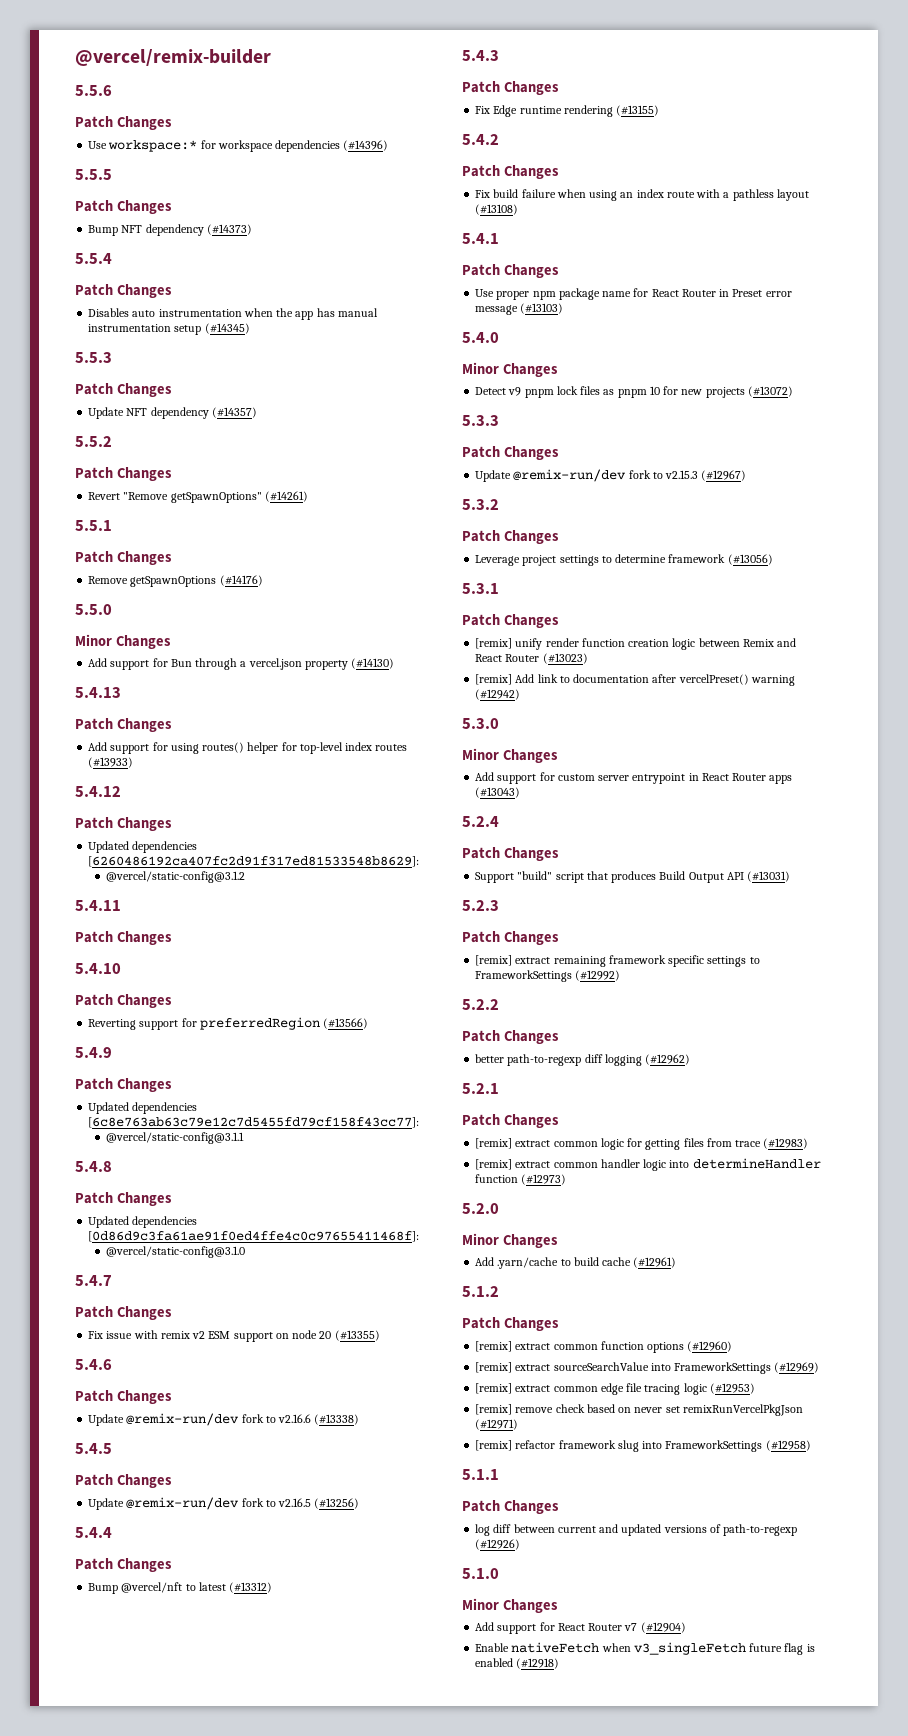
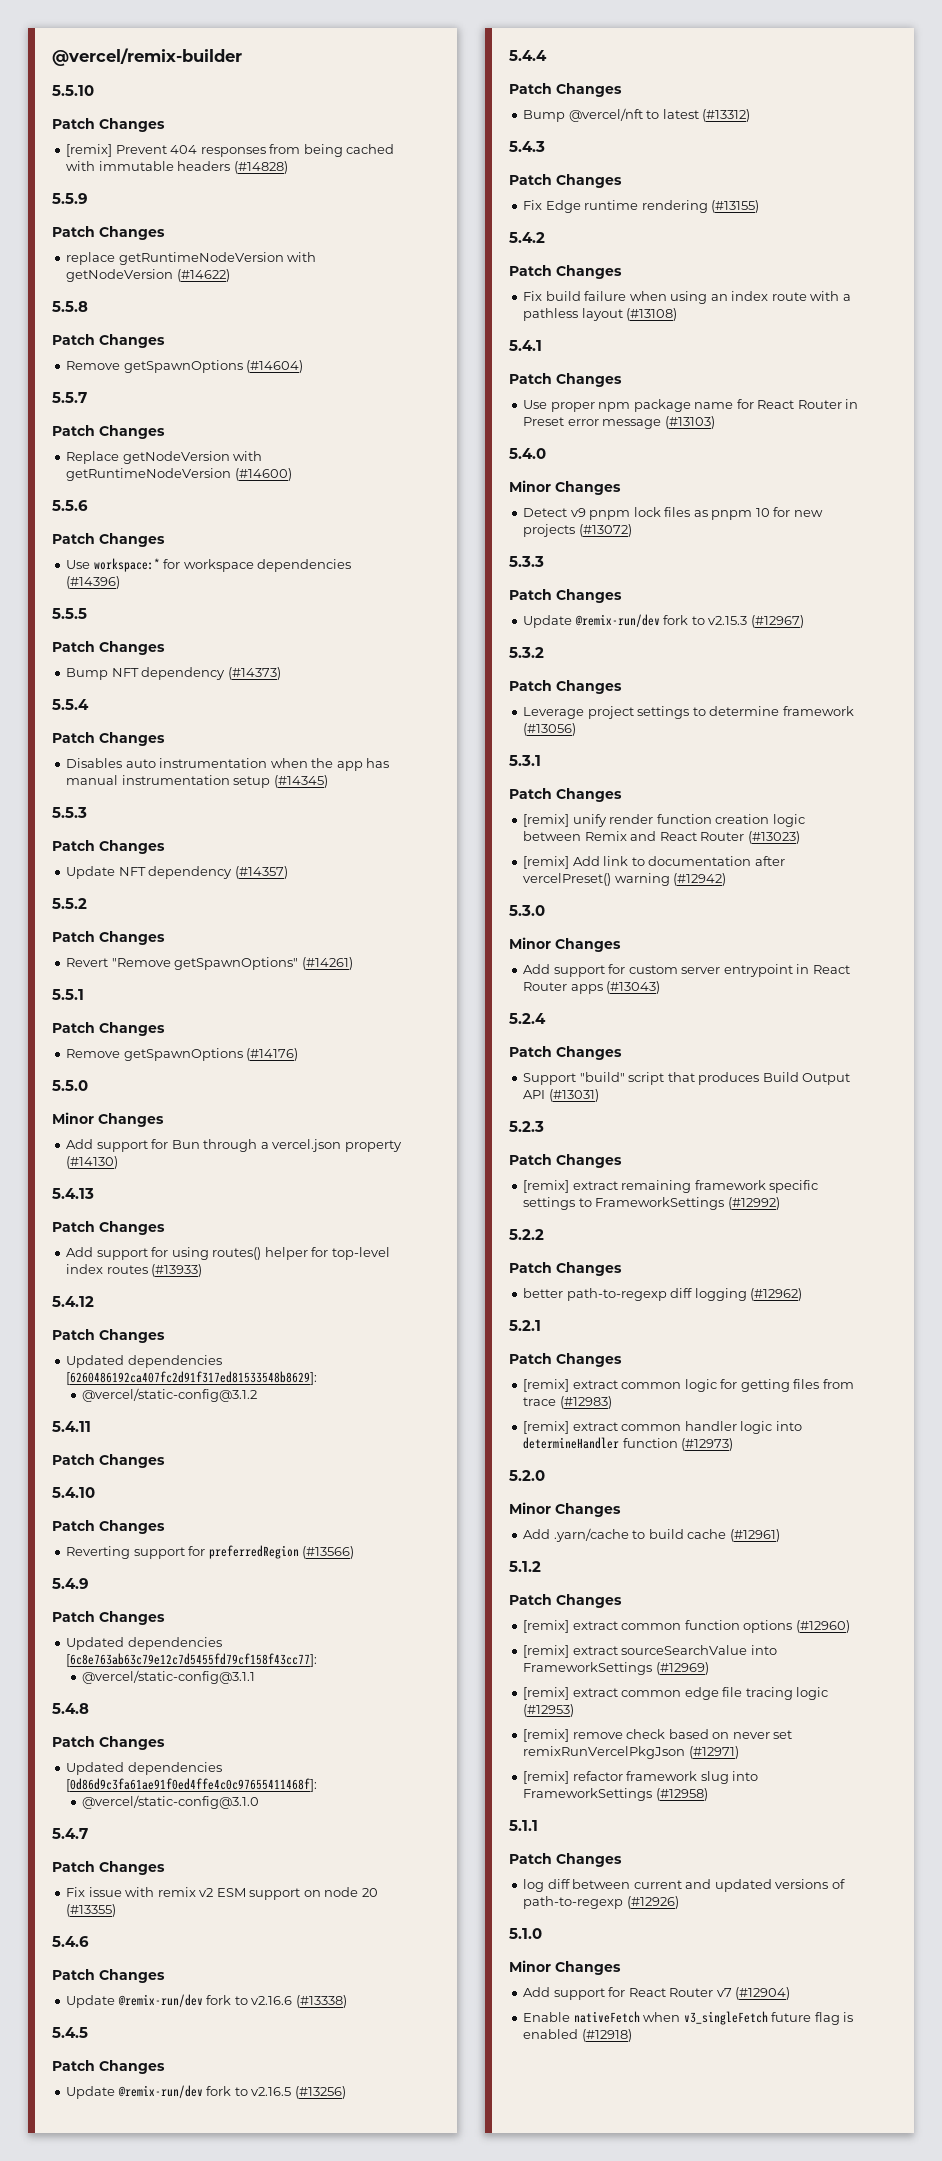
+ 5.5.10
+ Patch Changes
+ [remix] Prevent 404 responses from being cached with immutable headers (#14828)
+ 5.5.9
+ Patch Changes
+ replace getRuntimeNodeVersion with getNodeVersion (#14622)
+ 5.5.8
+ Patch Changes
+ Remove getSpawnOptions (#14604)
+ 5.5.7
+ Patch Changes
+ Replace getNodeVersion with getRuntimeNodeVersion (#14600)

